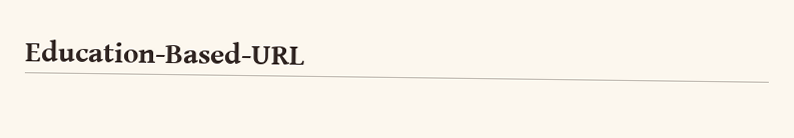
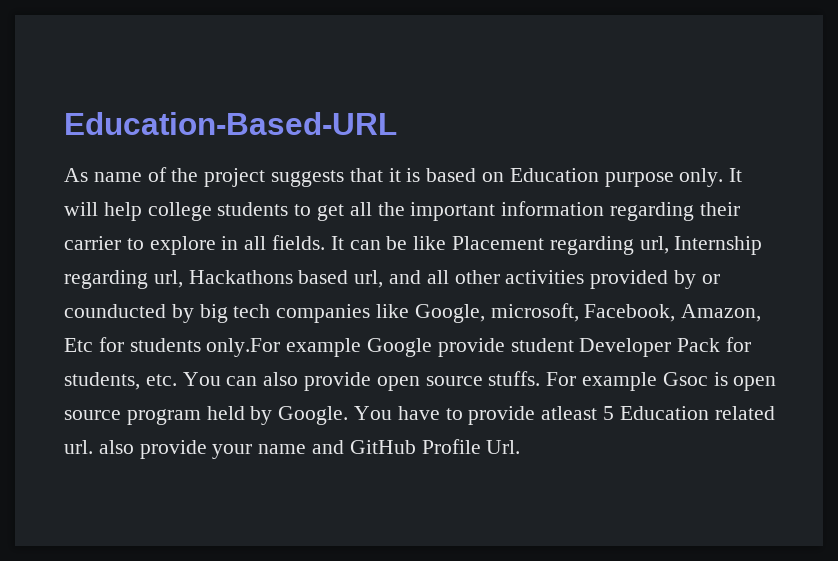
+ As name of the project suggests that it is based on Education purpose only. It will help college students to get all the important information regarding their carrier to explore in all fields. It can be like Placement regarding url, Internship regarding url, Hackathons based url, and all other activities provided by or counducted by big tech companies like Google, microsoft, Facebook, Amazon, Etc for students only.For example Google provide student Developer Pack for students, etc. You can also provide open source stuffs. For example Gsoc is open source program held by Google. You have to provide atleast 5 Education related url. also provide your name and GitHub Profile Url.

